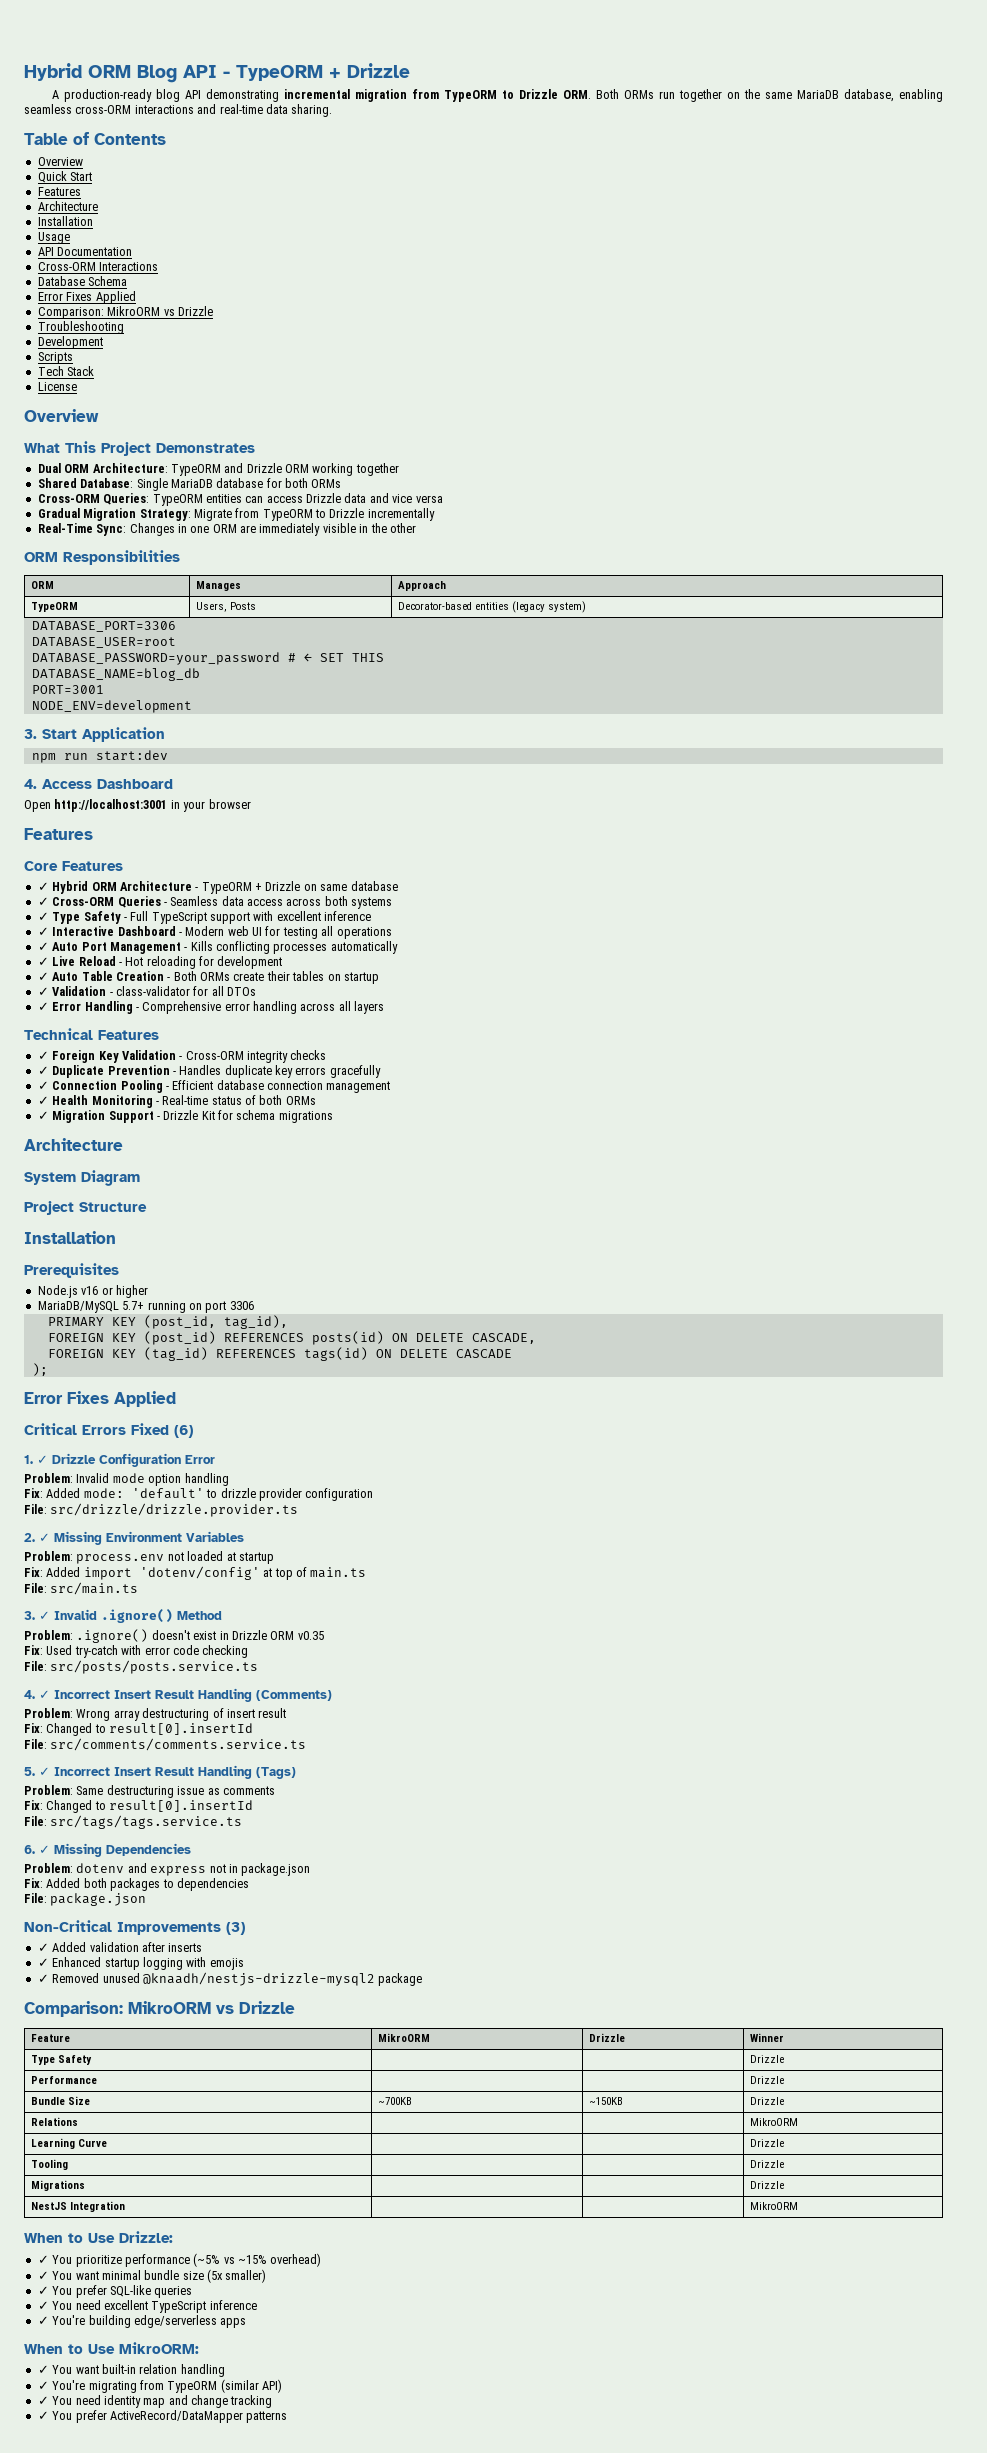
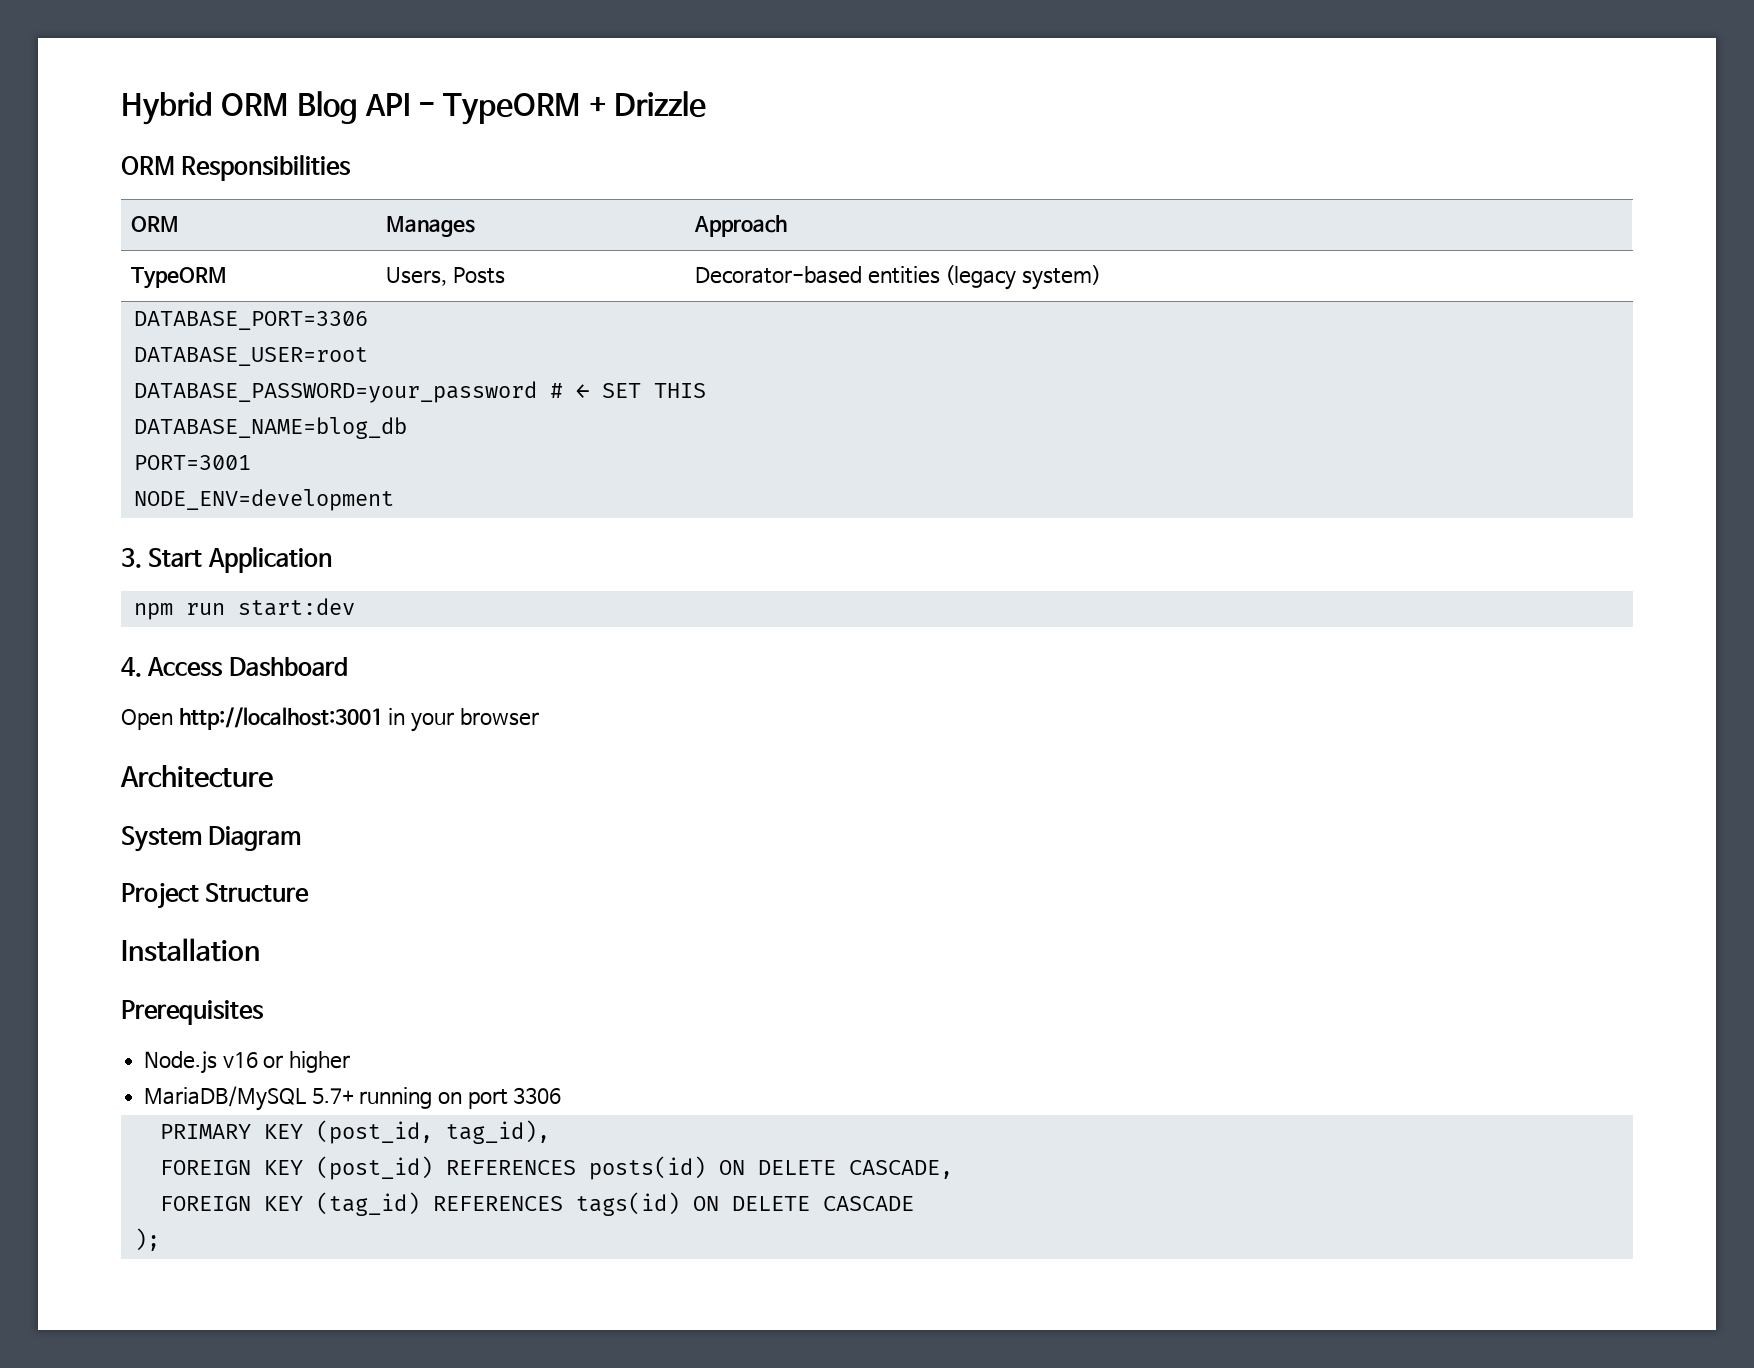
- A production-ready blog API demonstrating incremental migration from TypeORM to Drizzle ORM. Both ORMs run together on the same MariaDB database, enabling seamless cross-ORM interactions and real-time data sharing.
- Table of Contents
- Overview
- Quick Start
- Features
- Architecture
- Installation
- Usage
- API Documentation
- Cross-ORM Interactions
- Database Schema
- Error Fixes Applied
- Comparison: MikroORM vs Drizzle
- Troubleshooting
- Development
- Scripts
- Tech Stack
- License
- Overview
- What This Project Demonstrates
- Dual ORM Architecture: TypeORM and Drizzle ORM working together
- Shared Database: Single MariaDB database for both ORMs
- Cross-ORM Queries: TypeORM entities can access Drizzle data and vice versa
- Gradual Migration Strategy: Migrate from TypeORM to Drizzle incrementally
- Real-Time Sync: Changes in one ORM are immediately visible in the other
  Open http://localhost:3001 in your browser
- Features
- Core Features
- ✓ Hybrid ORM Architecture - TypeORM + Drizzle on same database
- ✓ Cross-ORM Queries - Seamless data access across both systems
- ✓ Type Safety - Full TypeScript support with excellent inference
- ✓ Interactive Dashboard - Modern web UI for testing all operations
- ✓ Auto Port Management - Kills conflicting processes automatically
- ✓ Live Reload - Hot reloading for development
- ✓ Auto Table Creation - Both ORMs create their tables on startup
- ✓ Validation - class-validator for all DTOs
- ✓ Error Handling - Comprehensive error handling across all layers
- Technical Features
- ✓ Foreign Key Validation - Cross-ORM integrity checks
- ✓ Duplicate Prevention - Handles duplicate key errors gracefully
- ✓ Connection Pooling - Efficient database connection management
- ✓ Health Monitoring - Real-time status of both ORMs
- ✓ Migration Support - Drizzle Kit for schema migrations
  );
- Error Fixes Applied
- Critical Errors Fixed (6)
- 1. ✓ Drizzle Configuration Error
- Problem: Invalid mode option handling
- Fix: Added mode: 'default' to drizzle provider configuration
- File: src/drizzle/drizzle.provider.ts
- 2. ✓ Missing Environment Variables
- Problem: process.env not loaded at startup
- Fix: Added import 'dotenv/config' at top of main.ts
- File: src/main.ts
- 3. ✓ Invalid .ignore() Method
- Problem: .ignore() doesn't exist in Drizzle ORM v0.35
- Fix: Used try-catch with error code checking
- File: src/posts/posts.service.ts
- 4. ✓ Incorrect Insert Result Handling (Comments)
- Problem: Wrong array destructuring of insert result
- Fix: Changed to result[0].insertId
- File: src/comments/comments.service.ts
- 5. ✓ Incorrect Insert Result Handling (Tags)
- Problem: Same destructuring issue as comments
- Fix: Changed to result[0].insertId
- File: src/tags/tags.service.ts
- 6. ✓ Missing Dependencies
- Problem: dotenv and express not in package.json
- Fix: Added both packages to dependencies
- File: package.json
- Non-Critical Improvements (3)
- ✓ Added validation after inserts
- ✓ Enhanced startup logging with emojis
- ✓ Removed unused @knaadh/nestjs-drizzle-mysql2 package
- Comparison: MikroORM vs Drizzle
- Feature | MikroORM | Drizzle | Winner
- Type Safety | | | Drizzle
- Performance | | | Drizzle
- Bundle Size | ~700KB | ~150KB | Drizzle
- Relations | | | MikroORM
- Learning Curve | | | Drizzle
- Tooling | | | Drizzle
- Migrations | | | Drizzle
- NestJS Integration | | | MikroORM
- When to Use Drizzle:
- ✓ You prioritize performance (~5% vs ~15% overhead)
- ✓ You want minimal bundle size (5x smaller)
- ✓ You prefer SQL-like queries
- ✓ You need excellent TypeScript inference
- ✓ You're building edge/serverless apps
- When to Use MikroORM:
- ✓ You want built-in relation handling
- ✓ You're migrating from TypeORM (similar API)
- ✓ You need identity map and change tracking
- ✓ You prefer ActiveRecord/DataMapper patterns

